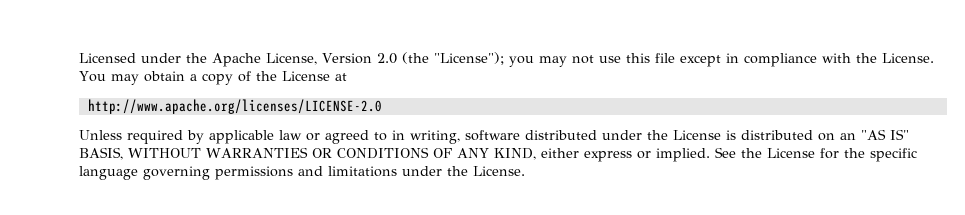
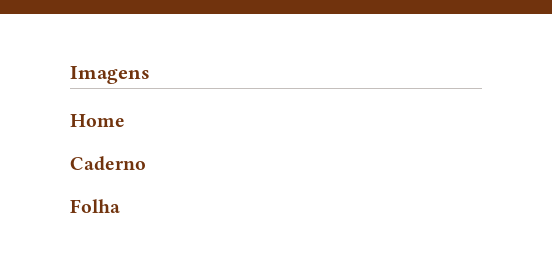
- Licensed under the Apache License, Version 2.0 (the "License"); you may not use this file except in compliance with the License. You may obtain a copy of the License at
- http://www.apache.org/licenses/LICENSE-2.0
- Unless required by applicable law or agreed to in writing, software distributed under the License is distributed on an "AS IS" BASIS, WITHOUT WARRANTIES OR CONDITIONS OF ANY KIND, either express or implied. See the License for the specific language governing permissions and limitations under the License.
+ Imagens
+ Home
+ Caderno
+ Folha

